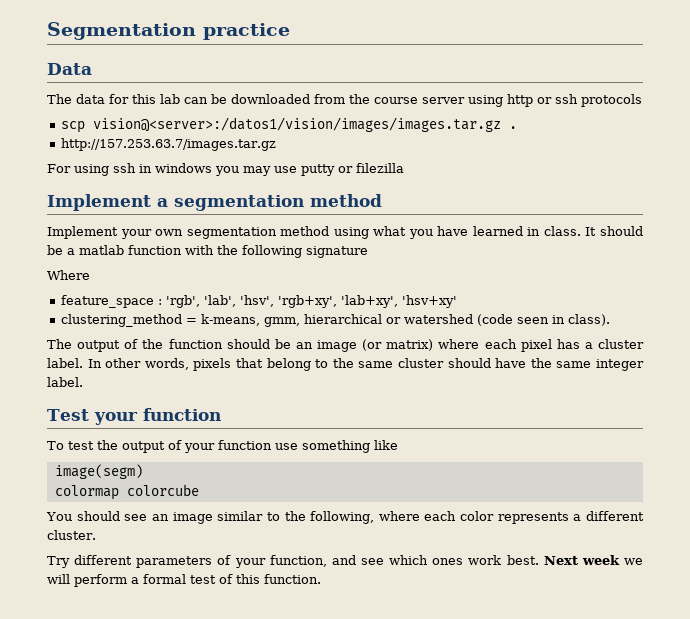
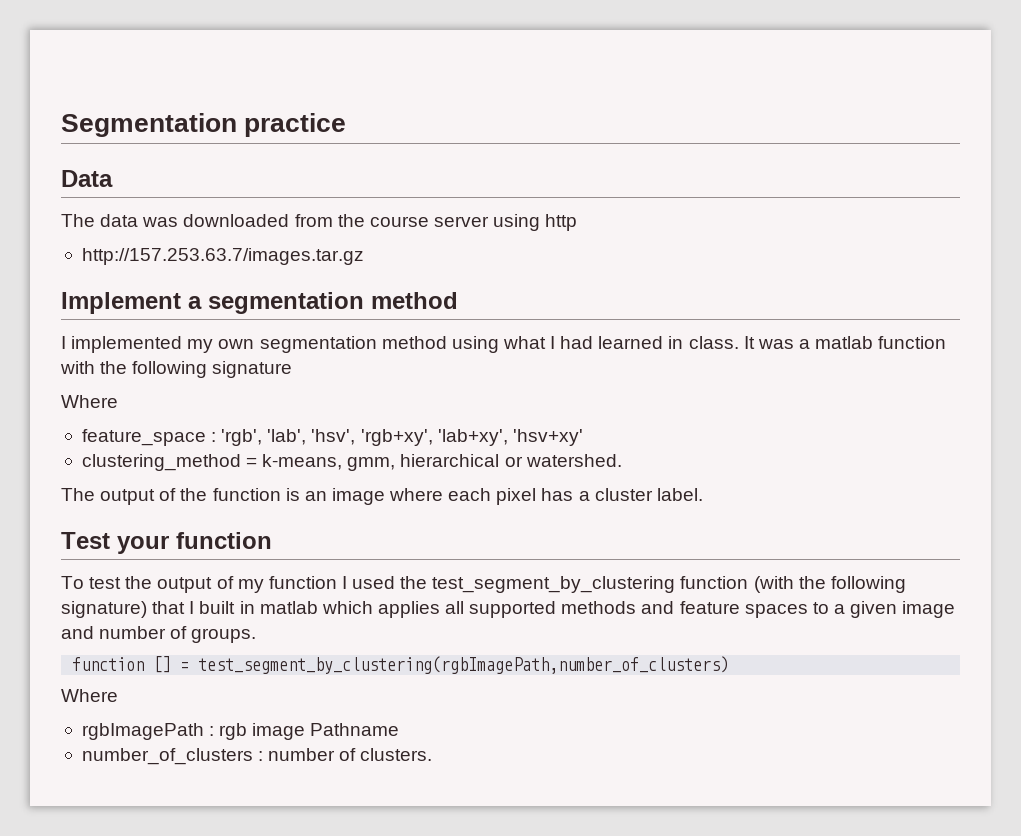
- The data for this lab can be downloaded from the course server using http or ssh protocols
- scp vision@<server>:/datos1/vision/images/images.tar.gz .
+ The data was downloaded from the course server using http
  http://157.253.63.7/images.tar.gz
- For using ssh in windows you may use putty or filezilla
- Implement your own segmentation method using what you have learned in class.
+ I implemented my own segmentation method using what I had learned in class.
- It should be a matlab function with the following signature
+ It was a matlab function with the following signature
- clustering_method = k-means, gmm, hierarchical or watershed (code seen in class).
+ clustering_method = k-means, gmm, hierarchical or watershed.
- The output of the function should be an image (or matrix) where each pixel has a cluster label. In other words, pixels that belong to the same cluster should have the same integer label.
+ The output of the function is an image where each pixel has a cluster label.
- To test the output of your function use something like
- image(segm)
- colormap colorcube
- You should see an image similar to the following, where each color represents a different cluster.
- Try different parameters of your function, and see which ones work best. Next week we will perform a formal test of this function.
+ To test the output of my function I used the test_segment_by_clustering function (with the following signature) that I built in matlab which applies all supported methods and feature spaces to a given image and number of groups.
+ function [] = test_segment_by_clustering(rgbImagePath,number_of_clusters)
+ Where
+ rgbImagePath : rgb image Pathname
+ number_of_clusters : number of clusters.

